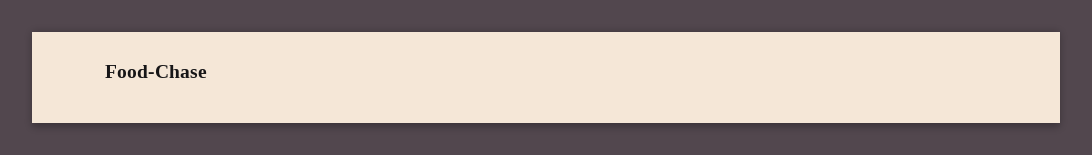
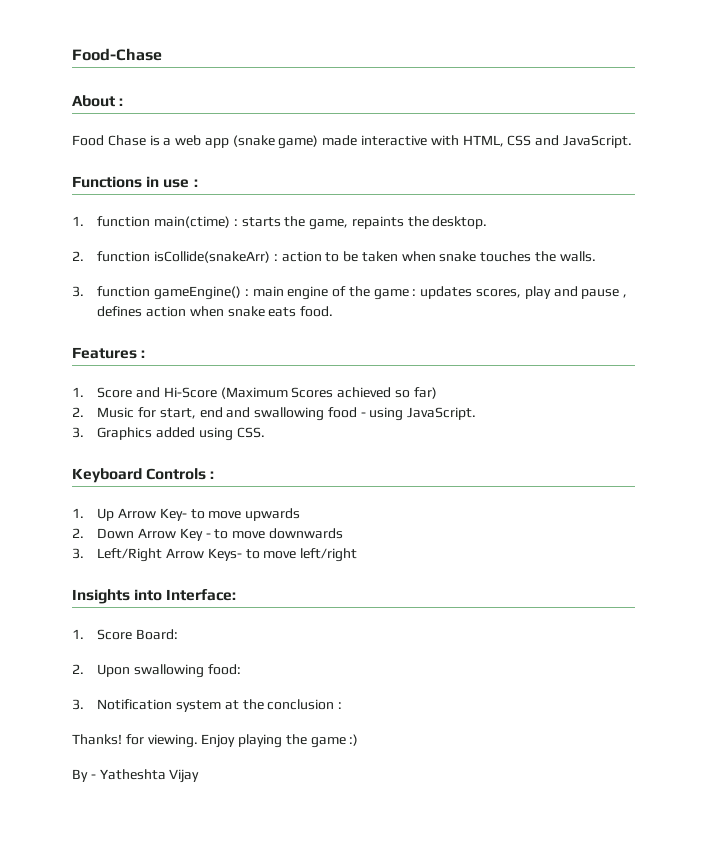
+ About :
+ Food Chase is a web app (snake game) made interactive with HTML, CSS and JavaScript.
+ Functions in use :
+ 1. function main(ctime) : starts the game, repaints the desktop.
+ 2. function isCollide(snakeArr) : action to be taken when snake touches the walls.
+ 3. function gameEngine() : main engine of the game : updates scores, play and pause , defines action when snake eats food.
+ Features :
+ 1. Score and Hi-Score (Maximum Scores achieved so far)
+ 2. Music for start, end and swallowing food - using JavaScript.
+ 3. Graphics added using CSS.
+ Keyboard Controls :
+ 1. Up Arrow Key- to move upwards
+ 2. Down Arrow Key - to move downwards
+ 3. Left/Right Arrow Keys- to move left/right
+ Insights into Interface:
+ 1. Score Board:
+ 2. Upon swallowing food:
+ 3. Notification system at the conclusion :
+ Thanks! for viewing. Enjoy playing the game :)
+ By - Yatheshta Vijay

